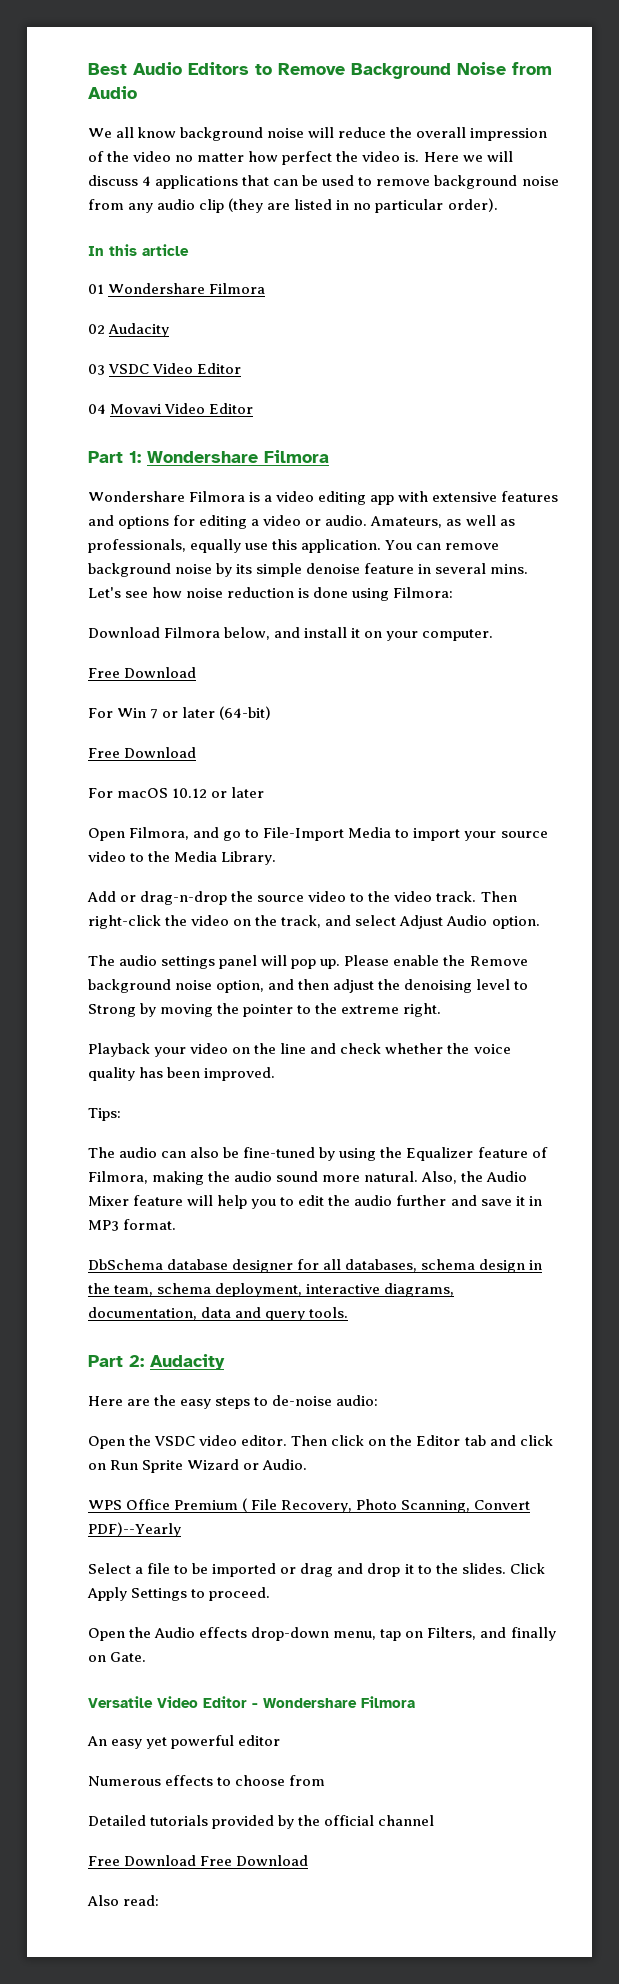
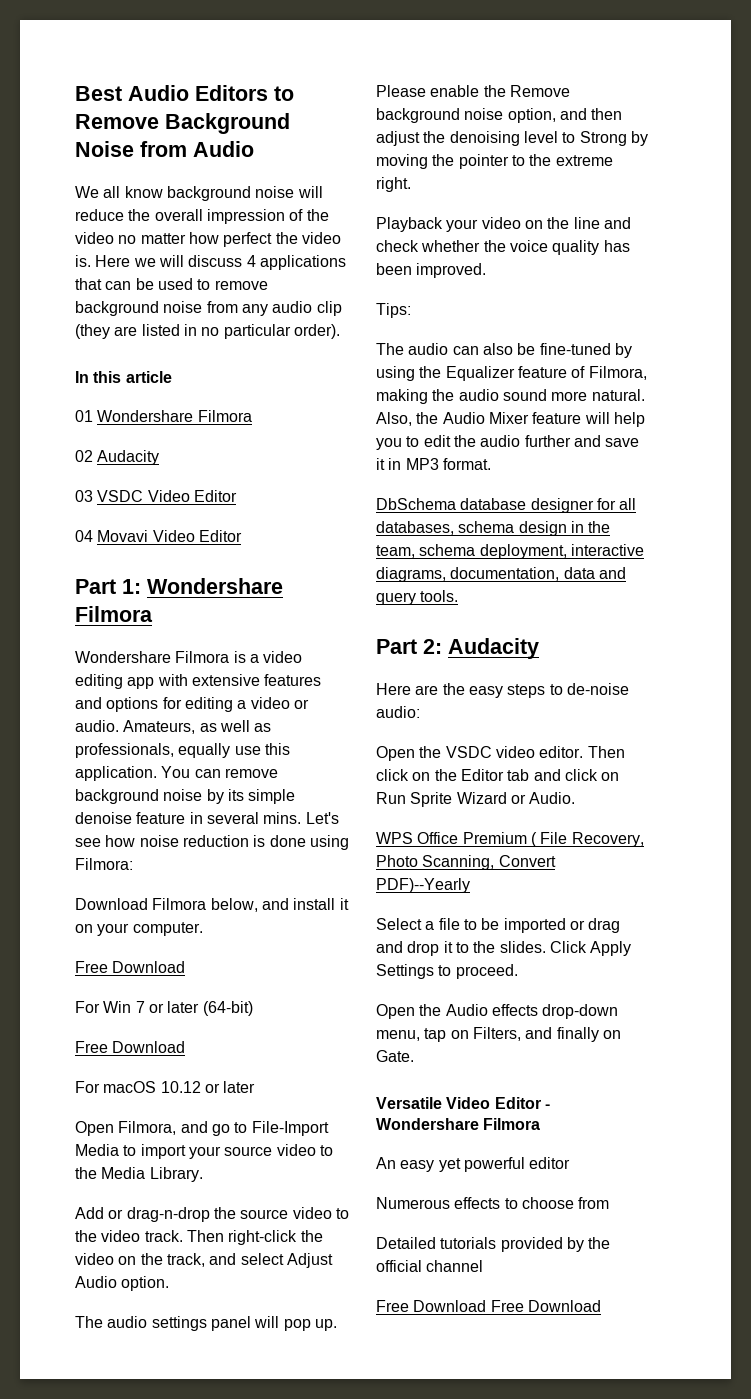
- Also read:

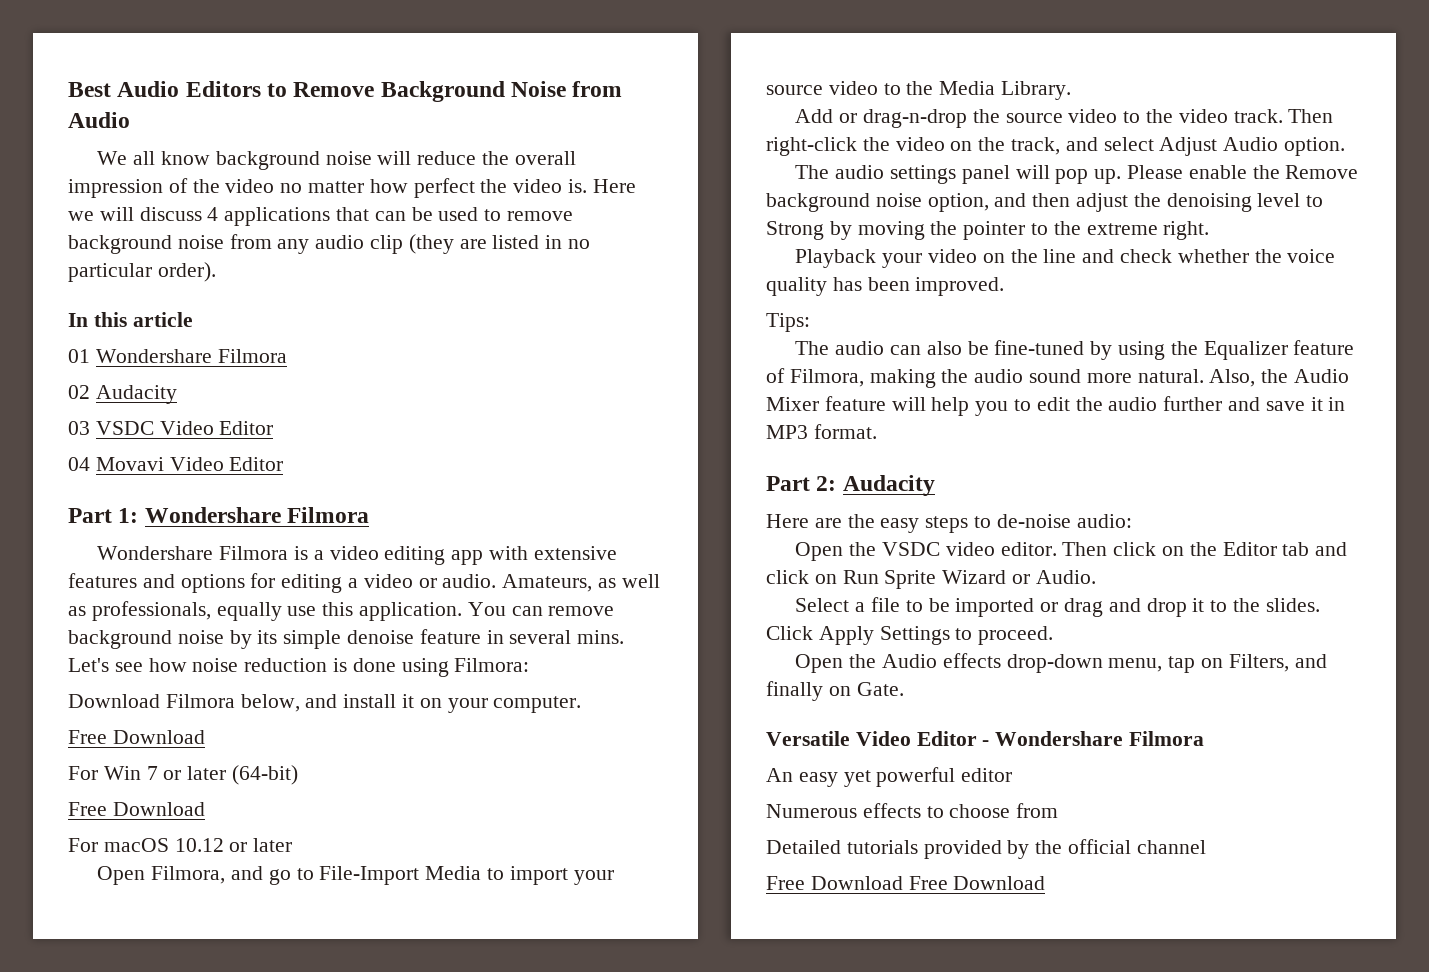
- DbSchema database designer for all databases, schema design in the team, schema deployment, interactive diagrams, documentation, data and query tools.
- WPS Office Premium ( File Recovery, Photo Scanning, Convert PDF)--Yearly

